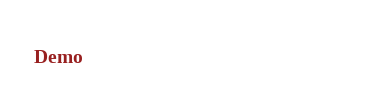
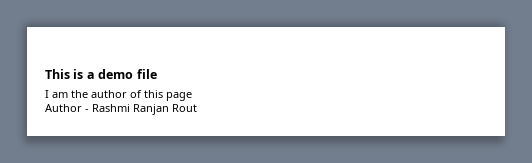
- Demo
+ This is a demo file
+ I am the author of this page
+ Author - Rashmi Ranjan Rout

